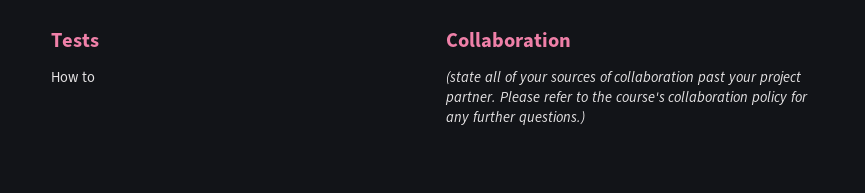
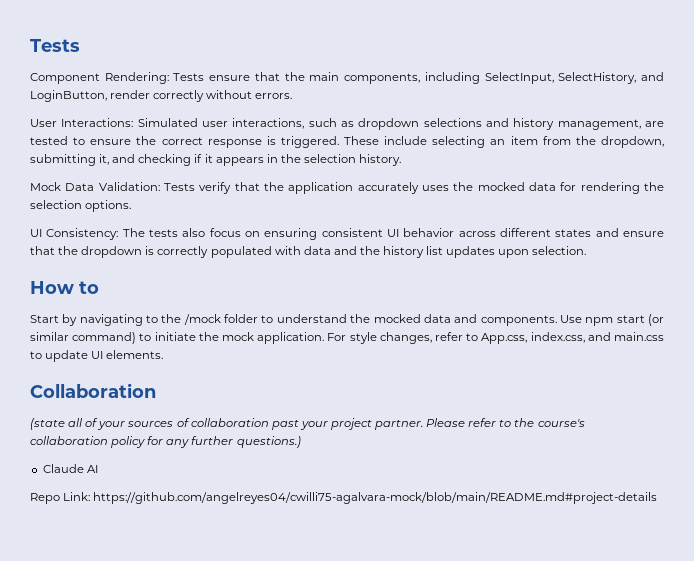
+ Component Rendering: Tests ensure that the main components, including SelectInput, SelectHistory, and LoginButton, render correctly without errors.
+ User Interactions: Simulated user interactions, such as dropdown selections and history management, are tested to ensure the correct response is triggered. These include selecting an item from the dropdown, submitting it, and checking if it appears in the selection history.
+ Mock Data Validation: Tests verify that the application accurately uses the mocked data for rendering the selection options.
+ UI Consistency: The tests also focus on ensuring consistent UI behavior across different states and ensure that the dropdown is correctly populated with data and the history list updates upon selection.
  How to
+ Start by navigating to the /mock folder to understand the mocked data and components. Use npm start (or similar command) to initiate the mock application. For style changes, refer to App.css, index.css, and main.css to update UI elements.
+ Claude AI
+ Repo Link: https://github.com/angelreyes04/cwilli75-agalvara-mock/blob/main/README.md#project-details

